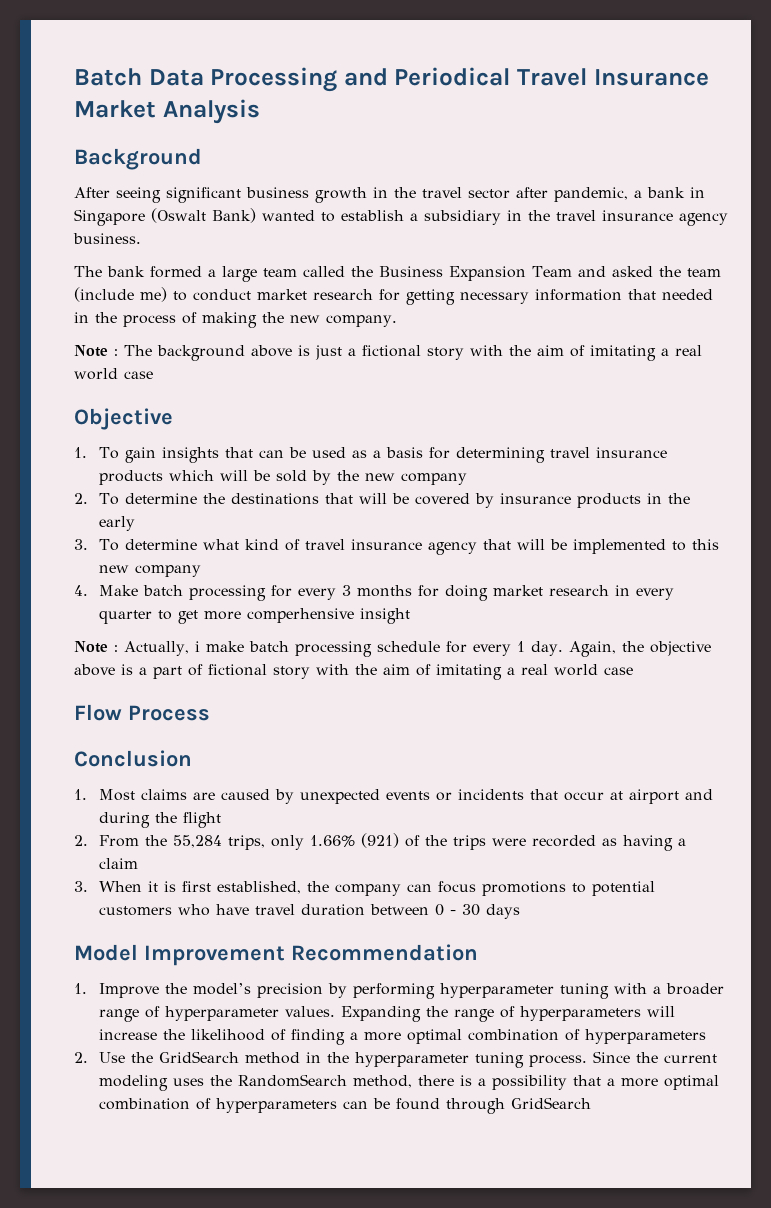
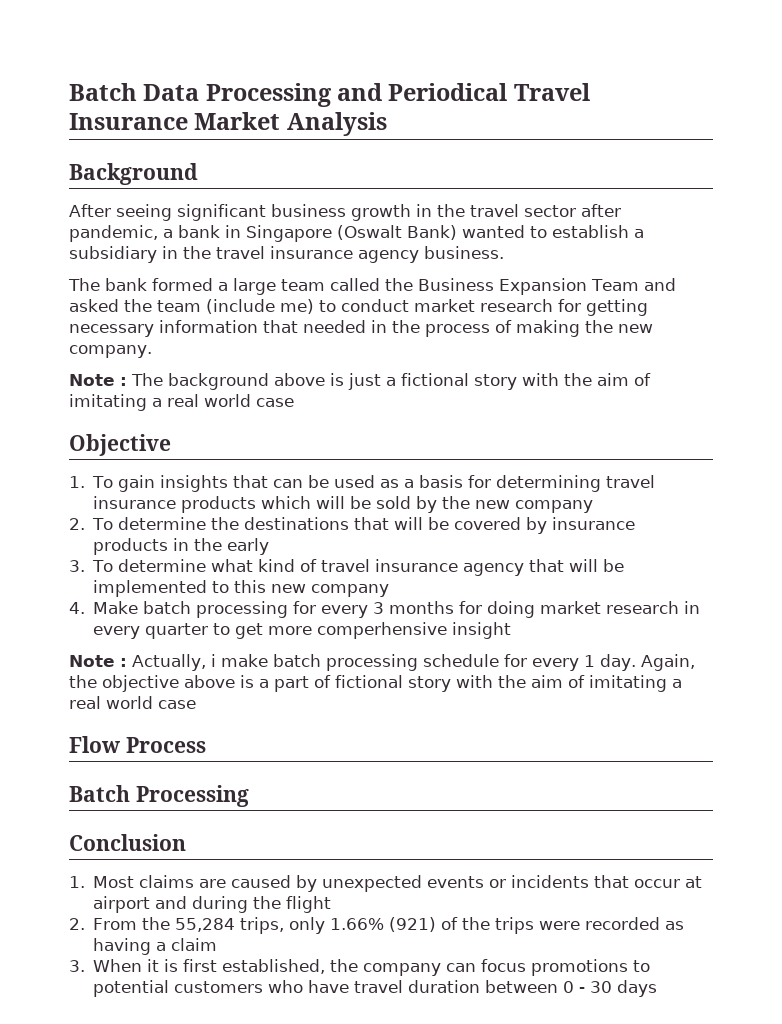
+ Batch Processing
- Model Improvement Recommendation
- 1. Improve the model’s precision by performing hyperparameter tuning with a broader range of hyperparameter values. Expanding the range of hyperparameters will increase the likelihood of finding a more optimal combination of hyperparameters
- 2. Use the GridSearch method in the hyperparameter tuning process. Since the current modeling uses the RandomSearch method, there is a possibility that a more optimal combination of hyperparameters can be found through GridSearch

